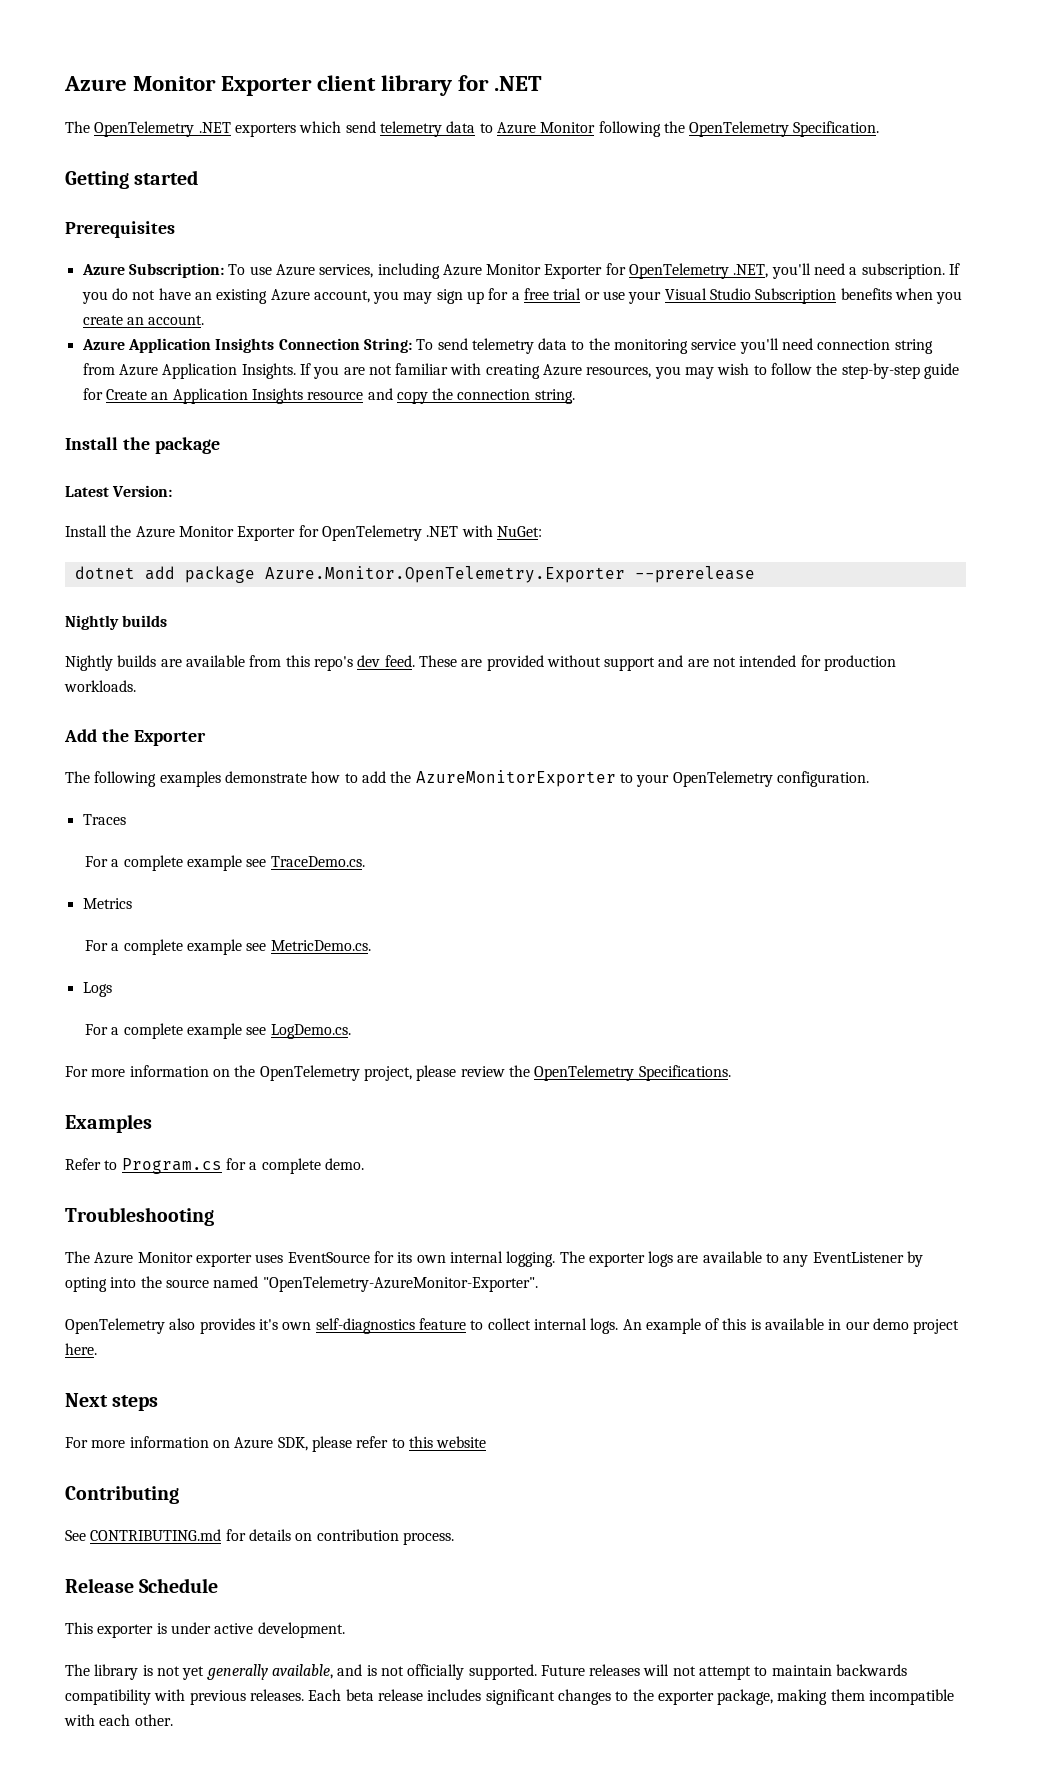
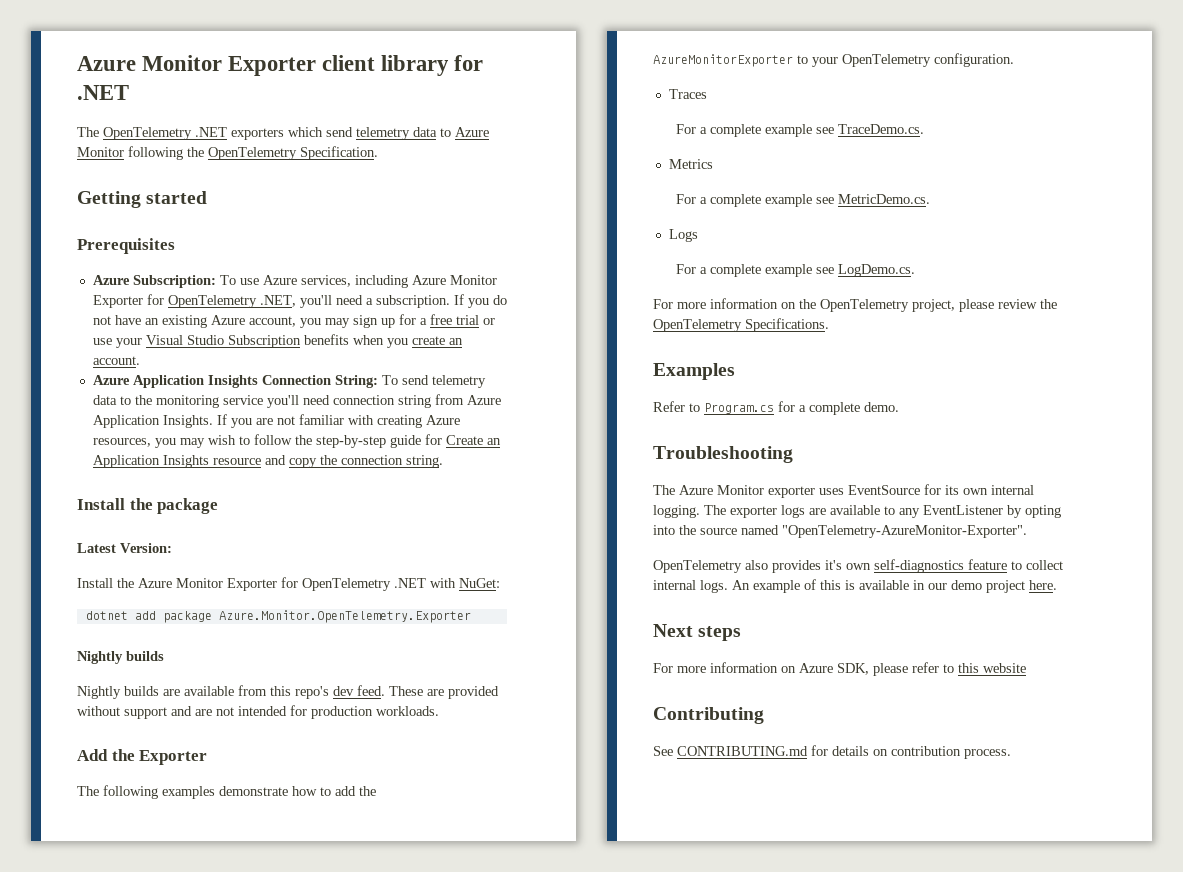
- dotnet add package Azure.Monitor.OpenTelemetry.Exporter --prerelease
+ dotnet add package Azure.Monitor.OpenTelemetry.Exporter
- Release Schedule
- This exporter is under active development.
- The library is not yet generally available, and is not officially supported. Future releases will not attempt to maintain backwards compatibility with previous releases. Each beta release includes significant changes to the exporter package, making them incompatible with each other.

